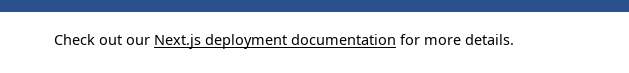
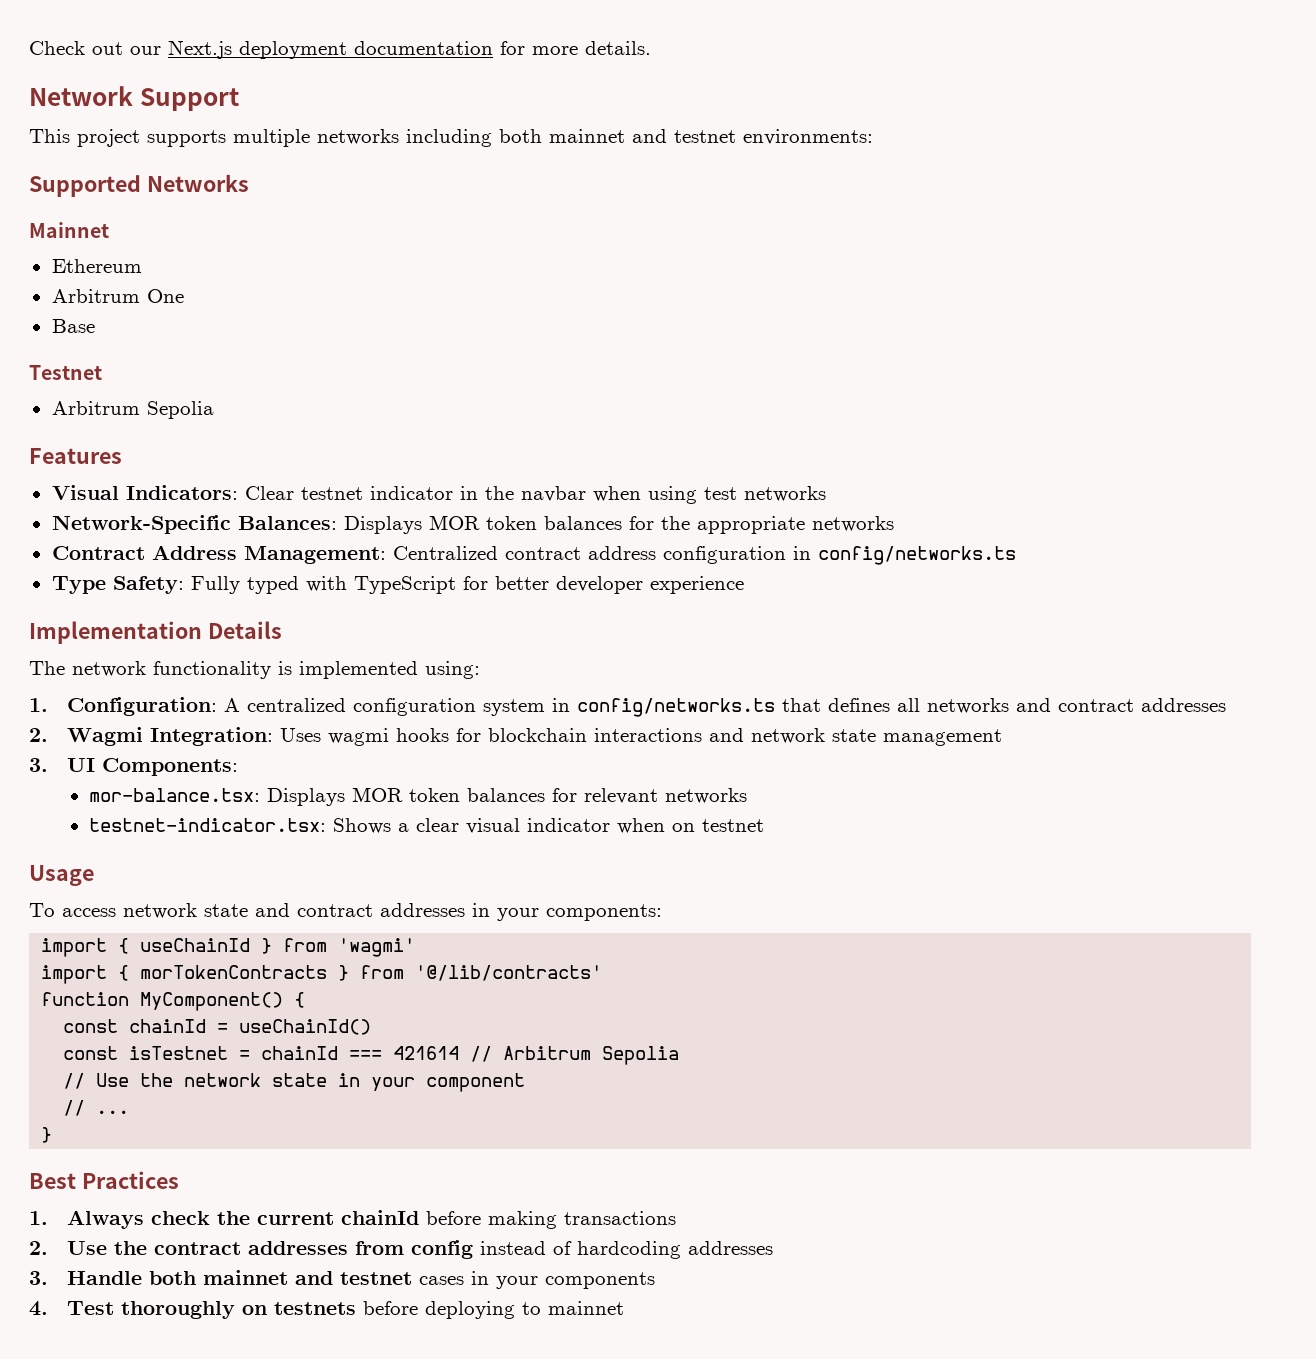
+ Network Support
+ This project supports multiple networks including both mainnet and testnet environments:
+ Supported Networks
+ Mainnet
+ Ethereum
+ Arbitrum One
+ Base
+ Testnet
+ Arbitrum Sepolia
+ Features
+ Visual Indicators: Clear testnet indicator in the navbar when using test networks
+ Network-Specific Balances: Displays MOR token balances for the appropriate networks
+ Contract Address Management: Centralized contract address configuration in config/networks.ts
+ Type Safety: Fully typed with TypeScript for better developer experience
+ Implementation Details
+ The network functionality is implemented using:
+ 1. Configuration: A centralized configuration system in config/networks.ts that defines all networks and contract addresses
+ 2. Wagmi Integration: Uses wagmi hooks for blockchain interactions and network state management
+ 3. UI Components:
+ mor-balance.tsx: Displays MOR token balances for relevant networks
+ testnet-indicator.tsx: Shows a clear visual indicator when on testnet
+ Usage
+ To access network state and contract addresses in your components:
+ import { useChainId } from 'wagmi'
+ import { morTokenContracts } from '@/lib/contracts'
+ function MyComponent() {
+ const chainId = useChainId()
+ const isTestnet = chainId === 421614 // Arbitrum Sepolia
+ // Use the network state in your component
+ // ...
+ }
+ Best Practices
+ 1. Always check the current chainId before making transactions
+ 2. Use the contract addresses from config instead of hardcoding addresses
+ 3. Handle both mainnet and testnet cases in your components
+ 4. Test thoroughly on testnets before deploying to mainnet

